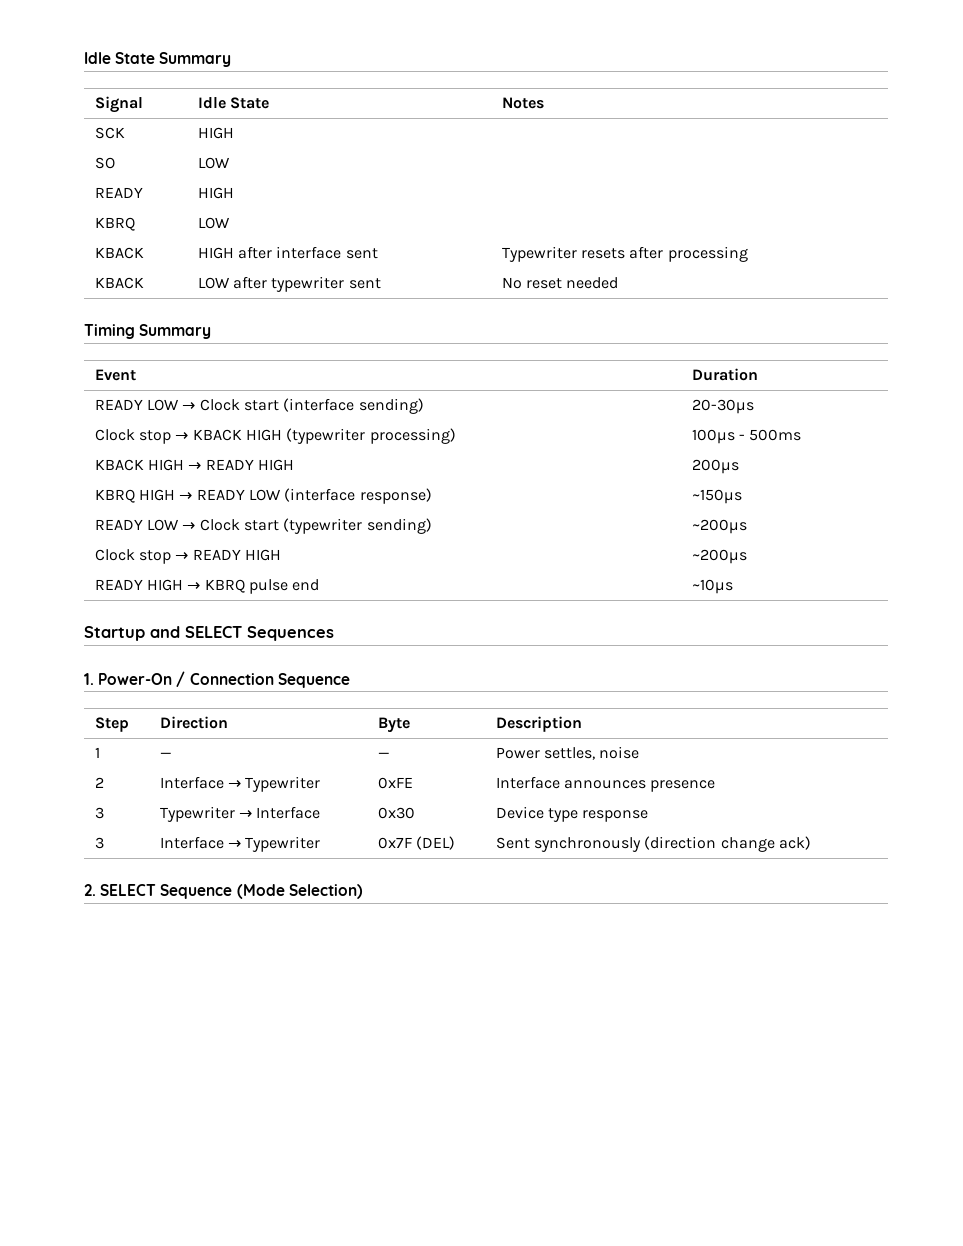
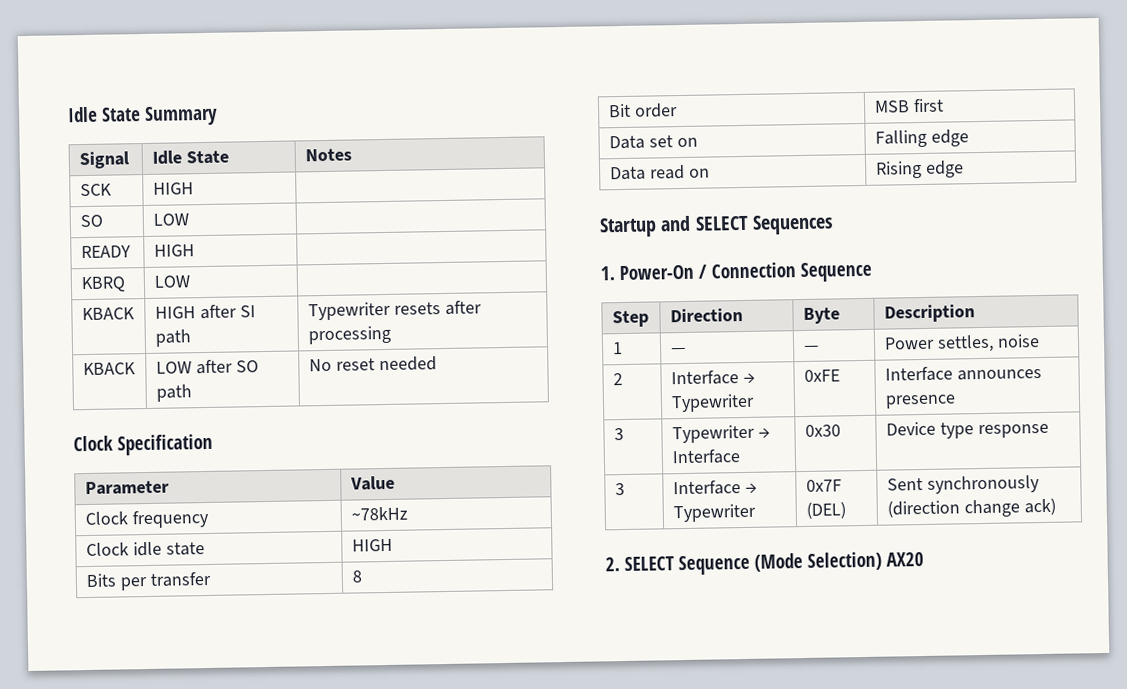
- KBACK | HIGH after interface sent | Typewriter resets after processing
+ KBACK | HIGH after SI path | Typewriter resets after processing
- KBACK | LOW after typewriter sent | No reset needed
+ KBACK | LOW after SO path | No reset needed
- Timing Summary
- Event | Duration
- READY LOW → Clock start (interface sending) | 20-30µs
- Clock stop → KBACK HIGH (typewriter processing) | 100µs - 500ms
- KBACK HIGH → READY HIGH | 200µs
- KBRQ HIGH → READY LOW (interface response) | ~150µs
- READY LOW → Clock start (typewriter sending) | ~200µs
- Clock stop → READY HIGH | ~200µs
- READY HIGH → KBRQ pulse end | ~10µs
+ Clock Specification
+ Parameter | Value
+ Clock frequency | ~78kHz
+ Clock idle state | HIGH
+ Bits per transfer | 8
+ Bit order | MSB first
+ Data set on | Falling edge
+ Data read on | Rising edge
- 2. SELECT Sequence (Mode Selection)
+ 2. SELECT Sequence (Mode Selection) AX20

